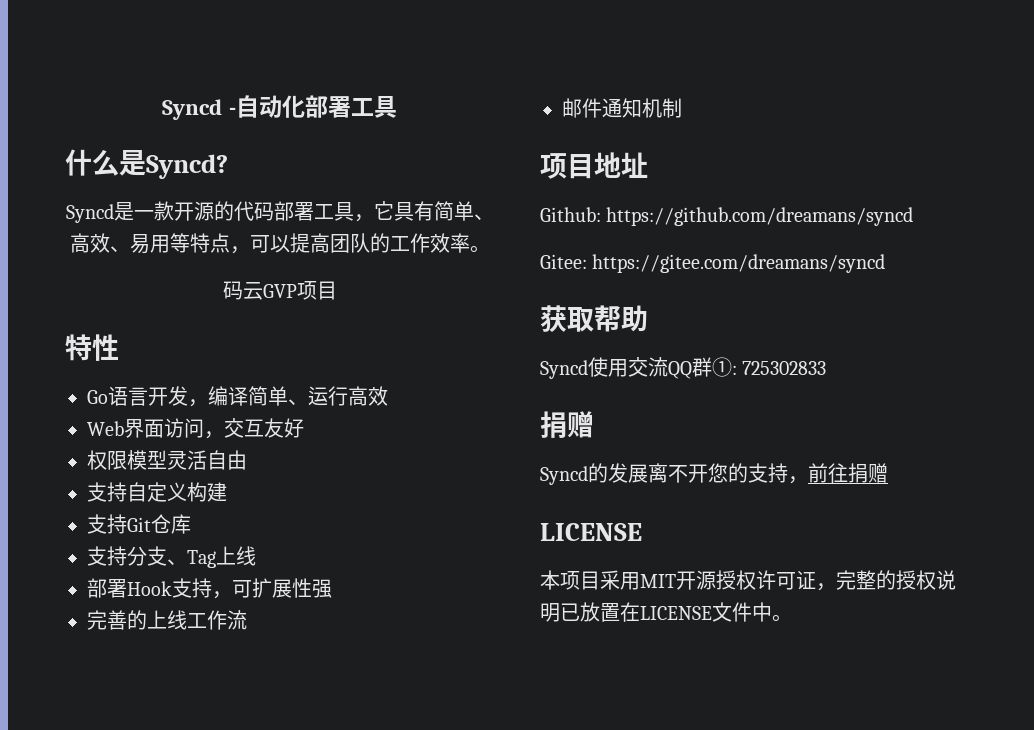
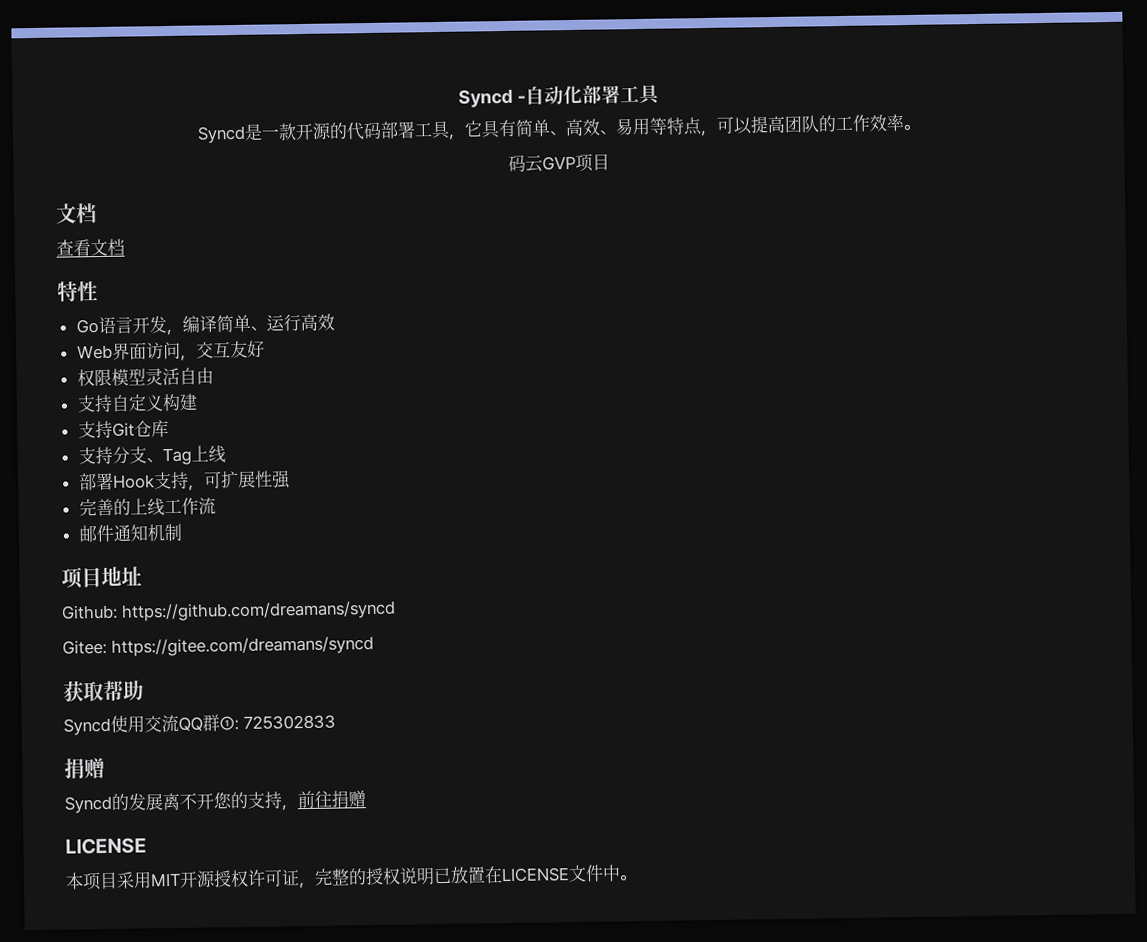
- 什么是Syncd?
  码云GVP项目
+ 文档
+ 查看文档

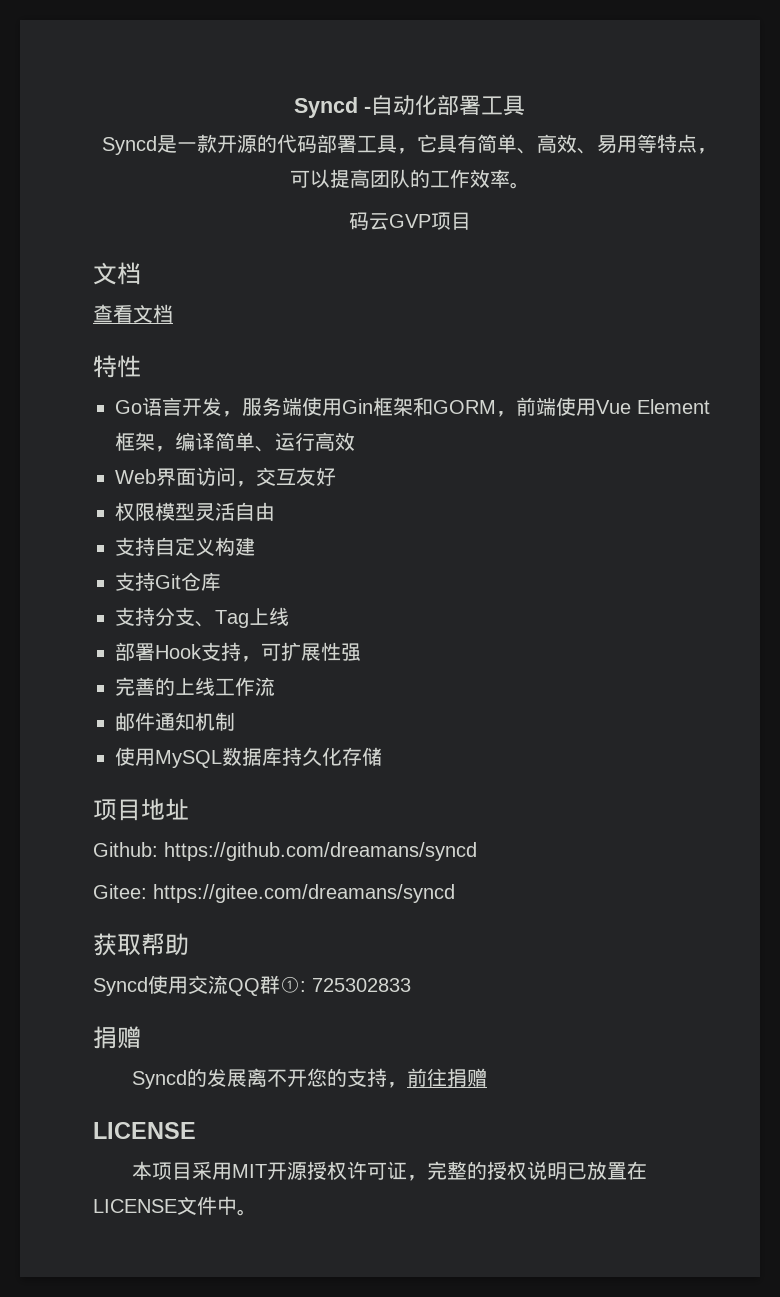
- Go语言开发，编译简单、运行高效
+ Go语言开发，服务端使用Gin框架和GORM，前端使用Vue Element框架，编译简单、运行高效
+ 使用MySQL数据库持久化存储

